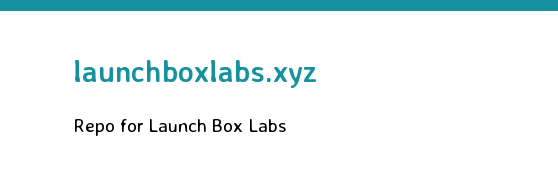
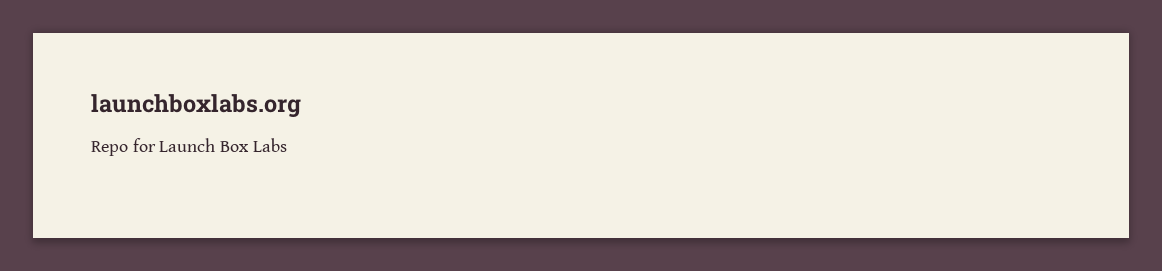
- launchboxlabs.xyz
+ launchboxlabs.org

